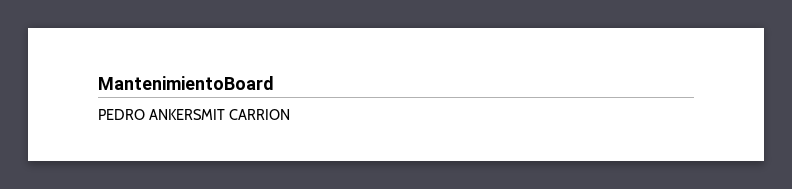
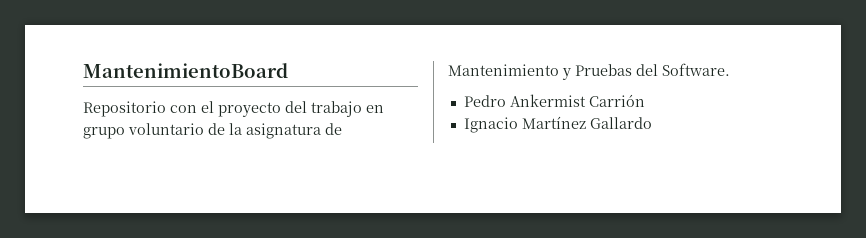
- PEDRO ANKERSMIT CARRION
+ Repositorio con el proyecto del trabajo en grupo voluntario de la asignatura de Mantenimiento y Pruebas del Software.
+ Pedro Ankermist Carrión
+ Ignacio Martínez Gallardo

